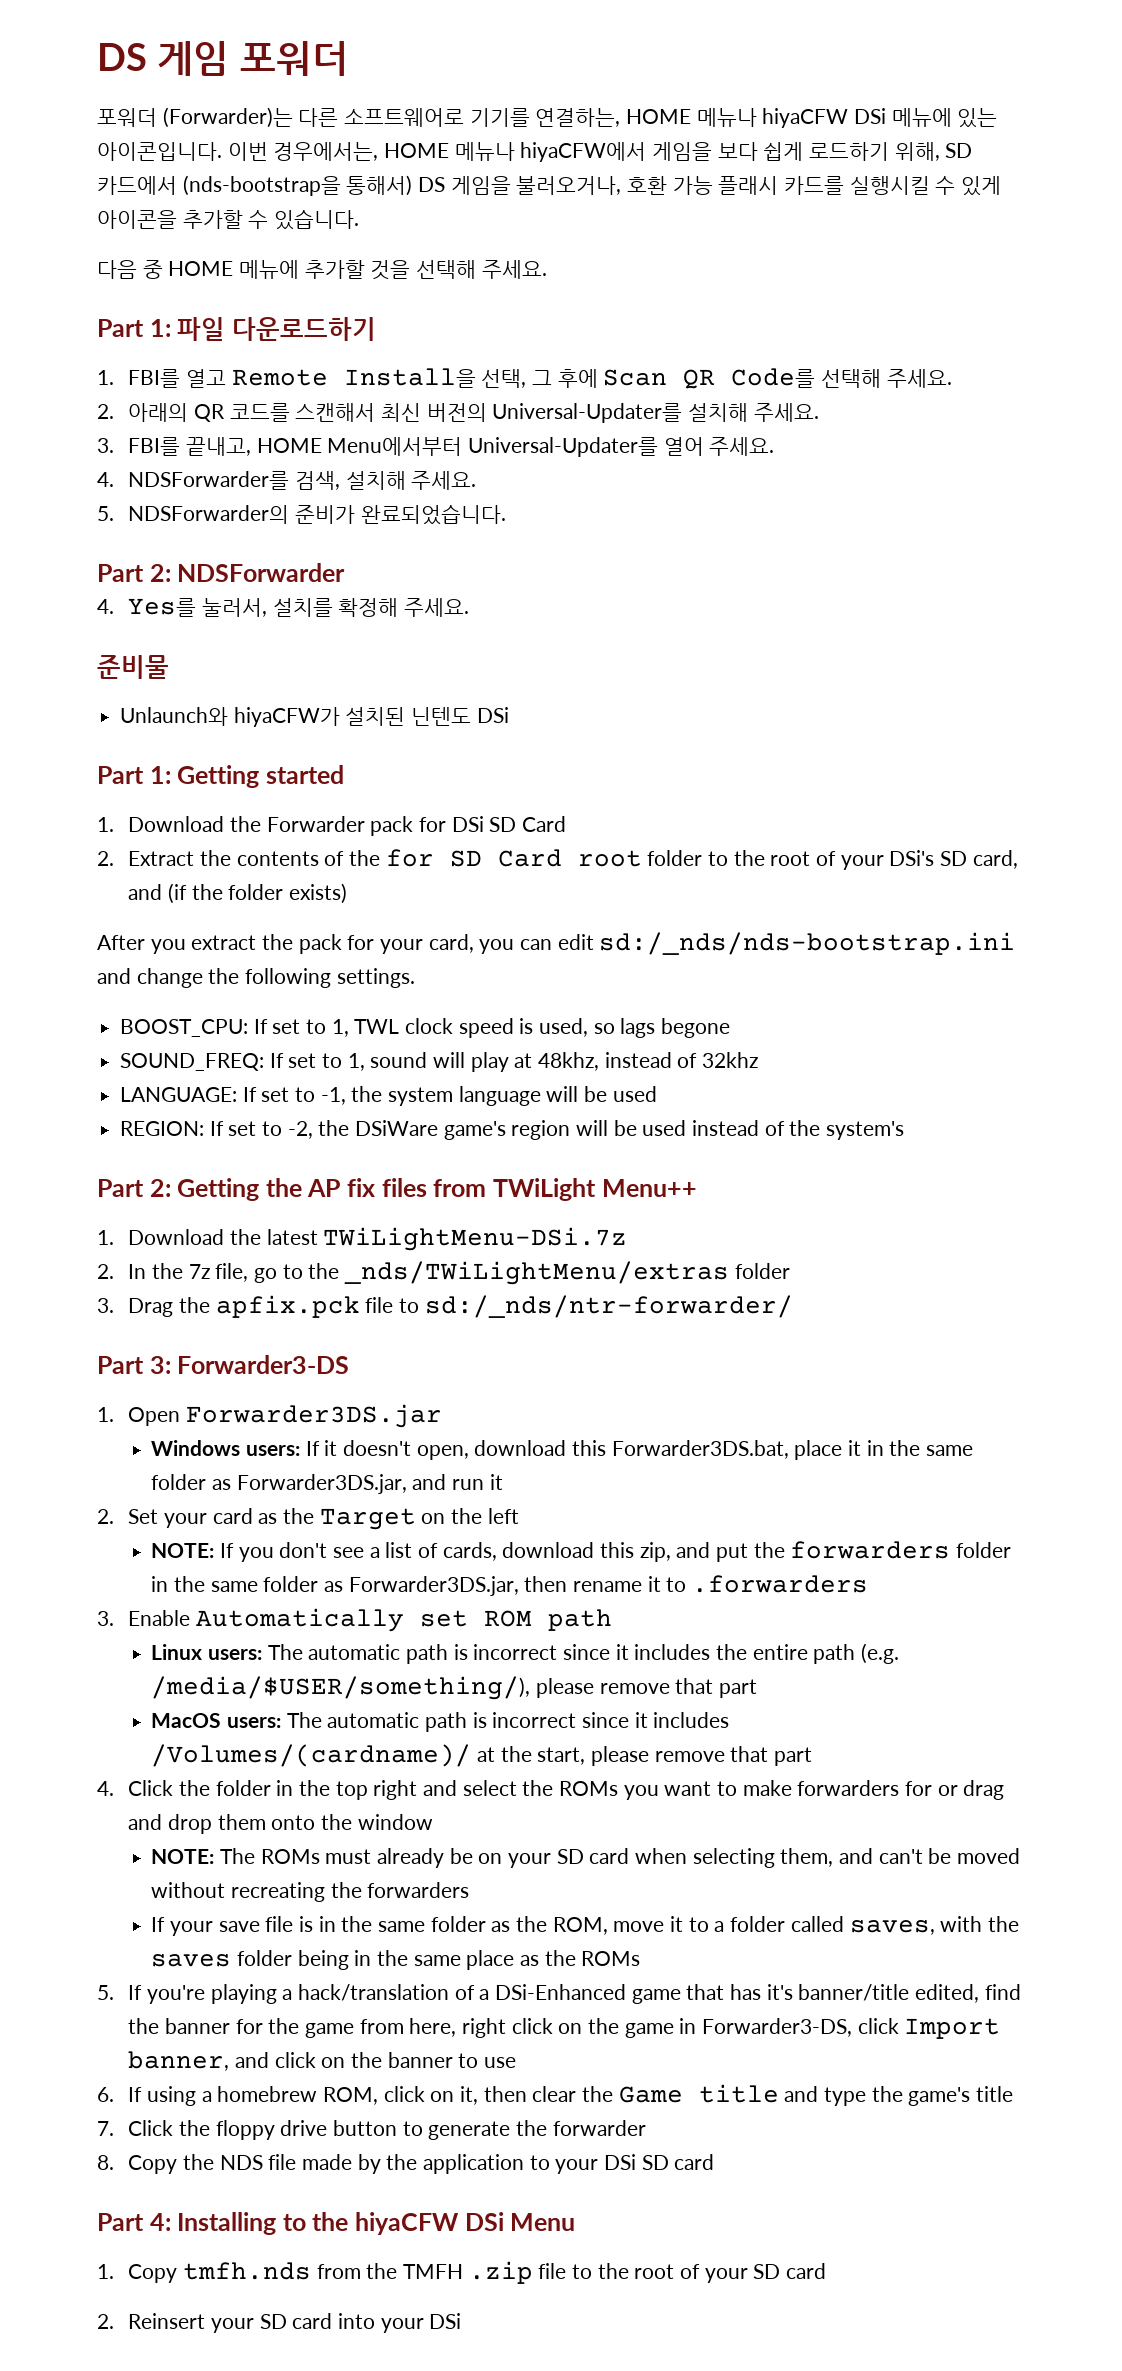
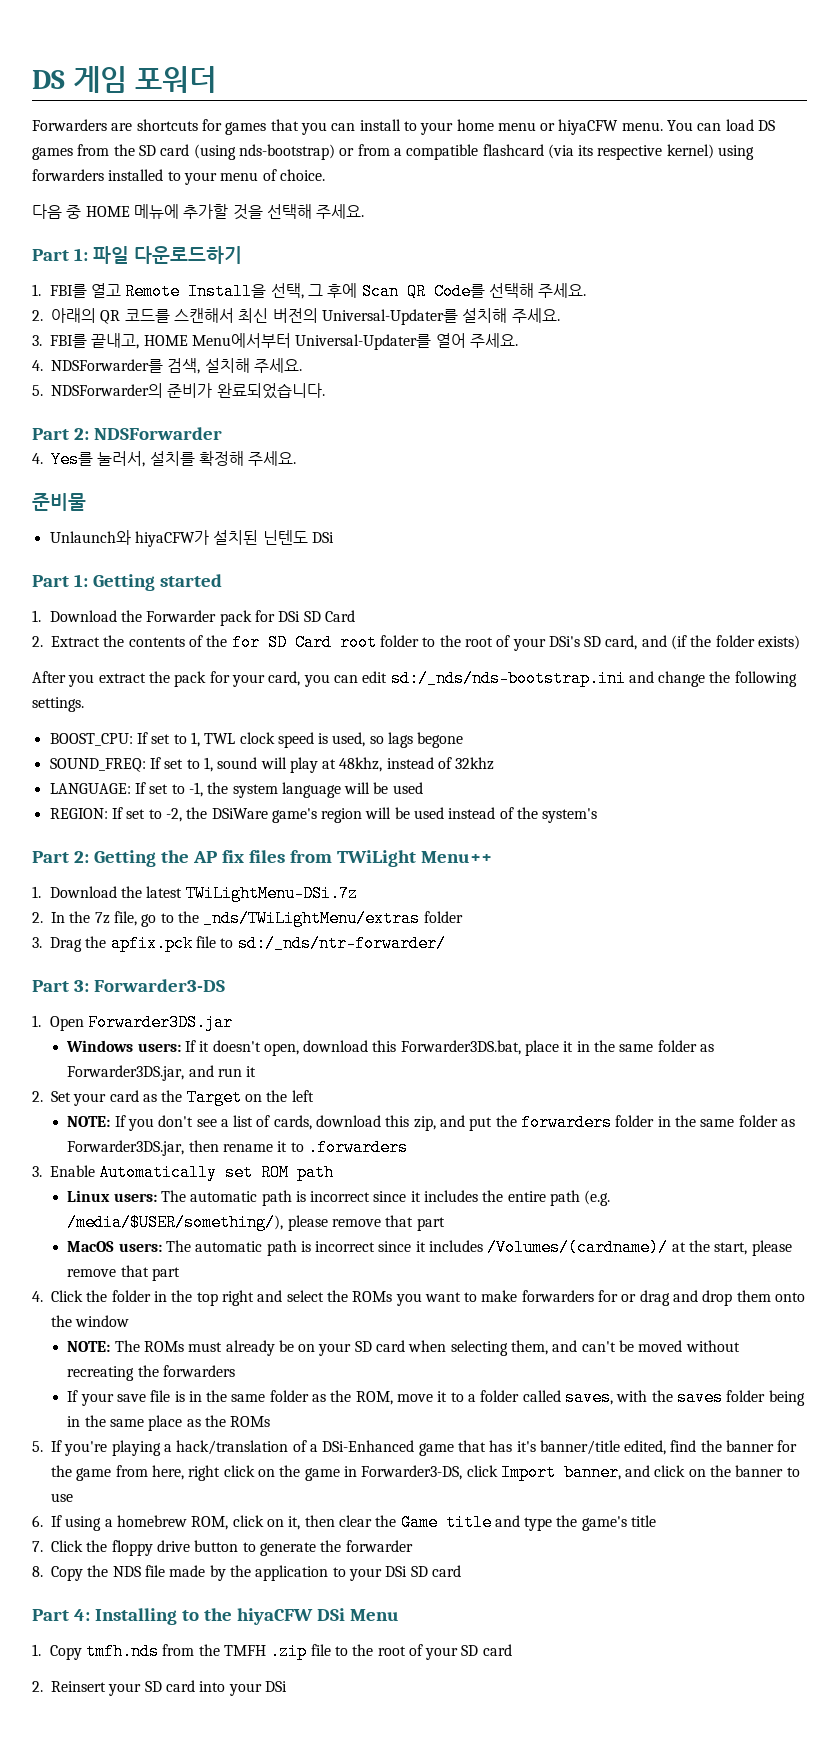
- 포워더 (Forwarder)는 다른 소프트웨어로 기기를 연결하는, HOME 메뉴나 hiyaCFW DSi 메뉴에 있는 아이콘입니다. 이번 경우에서는, HOME 메뉴나 hiyaCFW에서 게임을 보다 쉽게 로드하기 위해, SD 카드에서 (nds-bootstrap을 통해서) DS 게임을 불러오거나, 호환 가능 플래시 카드를 실행시킬 수 있게 아이콘을 추가할 수 있습니다.
+ Forwarders are shortcuts for games that you can install to your home menu or hiyaCFW menu. You can load DS games from the SD card (using nds-bootstrap) or from a compatible flashcard (via its respective kernel) using forwarders installed to your menu of choice.

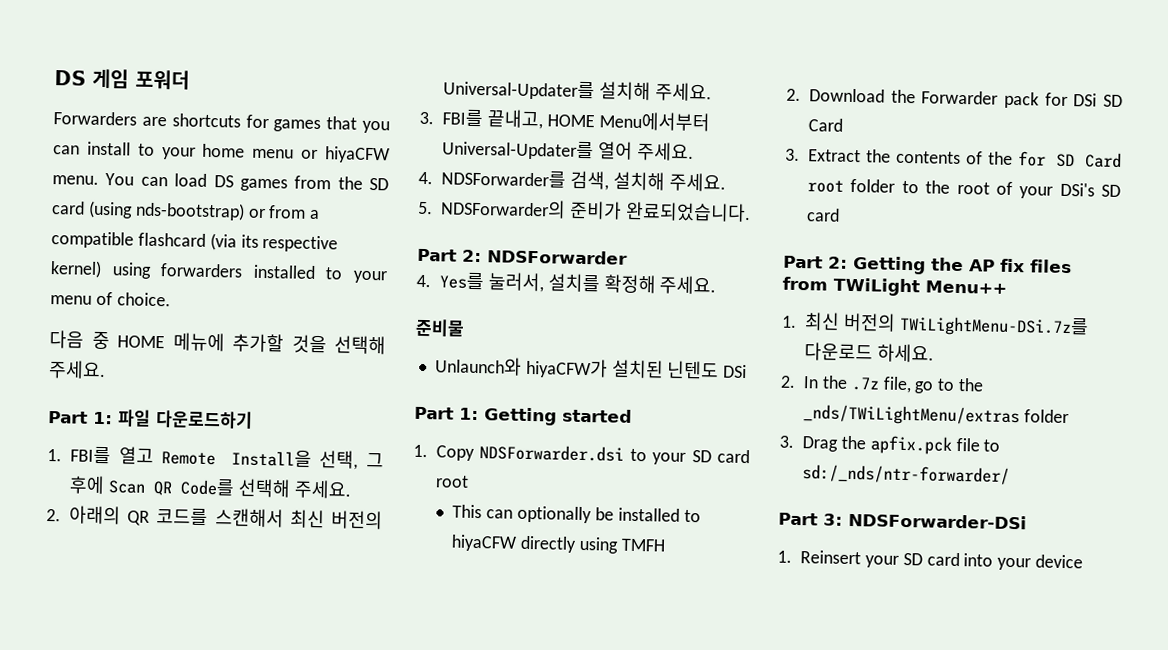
- 1. Download the Forwarder pack for DSi SD Card
+ 1. Copy NDSForwarder.dsi to your SD card root
+ This can optionally be installed to hiyaCFW directly using TMFH
+ 2. Download the Forwarder pack for DSi SD Card
- 2. Extract the contents of the for SD Card root folder to the root of your DSi's SD card, and (if the folder exists)
- After you extract the pack for your card, you can edit sd:/_nds/nds-bootstrap.ini and change the following settings.
- BOOST_CPU: If set to 1, TWL clock speed is used, so lags begone
- SOUND_FREQ: If set to 1, sound will play at 48khz, instead of 32khz
- LANGUAGE: If set to -1, the system language will be used
- REGION: If set to -2, the DSiWare game's region will be used instead of the system's
+ 3. Extract the contents of the for SD Card root folder to the root of your DSi's SD card
- 1. Download the latest TWiLightMenu-DSi.7z
+ 1. 최신 버전의 TWiLightMenu-DSi.7z를 다운로드 하세요.
- 2. In the 7z file, go to the _nds/TWiLightMenu/extras folder
+ 2. In the .7z file, go to the _nds/TWiLightMenu/extras folder
- Part 3: Forwarder3-DS
- 1. Open Forwarder3DS.jar
- Windows users: If it doesn't open, download this Forwarder3DS.bat, place it in the same folder as Forwarder3DS.jar, and run it
- 2. Set your card as the Target on the left
- NOTE: If you don't see a list of cards, download this zip, and put the forwarders folder in the same folder as Forwarder3DS.jar, then rename it to .forwarders
- 3. Enable Automatically set ROM path
- Linux users: The automatic path is incorrect since it includes the entire path (e.g. /media/$USER/something/), please remove that part
- MacOS users: The automatic path is incorrect since it includes /Volumes/(cardname)/ at the start, please remove that part
- 4. Click the folder in the top right and select the ROMs you want to make forwarders for or drag and drop them onto the window
- NOTE: The ROMs must already be on your SD card when selecting them, and can't be moved without recreating the forwarders
- If your save file is in the same folder as the ROM, move it to a folder called saves, with the saves folder being in the same place as the ROMs
- 5. If you're playing a hack/translation of a DSi-Enhanced game that has it's banner/title edited, find the banner for the game from here, right click on the game in Forwarder3-DS, click Import banner, and click on the banner to use
- 6. If using a homebrew ROM, click on it, then clear the Game title and type the game's title
- 7. Click the floppy drive button to generate the forwarder
- 8. Copy the NDS file made by the application to your DSi SD card
- Part 4: Installing to the hiyaCFW DSi Menu
- 1. Copy tmfh.nds from the TMFH .zip file to the root of your SD card
- 2. Reinsert your SD card into your DSi
+ Part 3: NDSForwarder-DSi
+ 1. Reinsert your SD card into your device

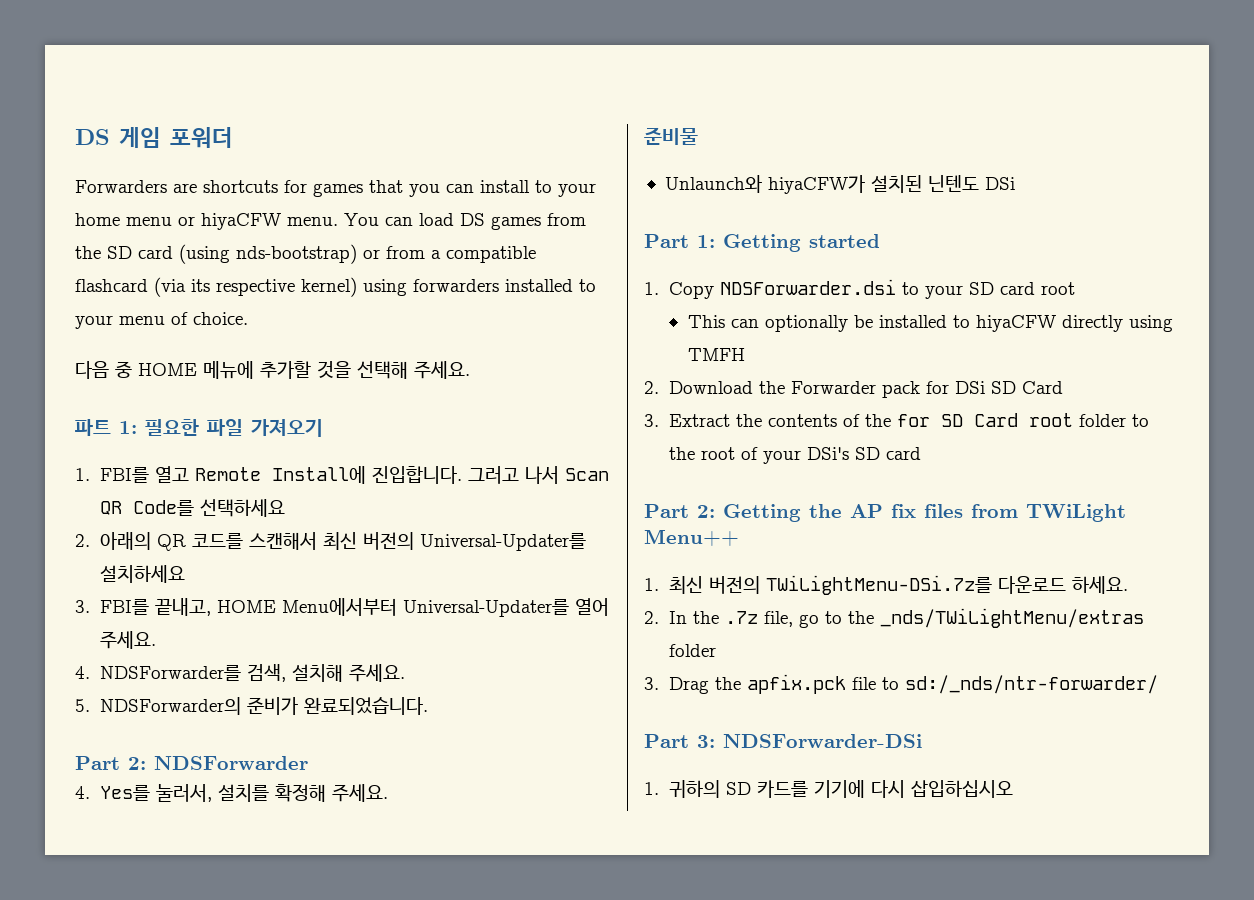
- Part 1: 파일 다운로드하기
+ 파트 1: 필요한 파일 가져오기
- 1. FBI를 열고 Remote Install을 선택, 그 후에 Scan QR Code를 선택해 주세요.
+ 1. FBI를 열고 Remote Install에 진입합니다. 그러고 나서 Scan QR Code를 선택하세요
- 2. 아래의 QR 코드를 스캔해서 최신 버전의 Universal-Updater를 설치해 주세요.
+ 2. 아래의 QR 코드를 스캔해서 최신 버전의 Universal-Updater를 설치하세요
- 1. Reinsert your SD card into your device
+ 1. 귀하의 SD 카드를 기기에 다시 삽입하십시오

